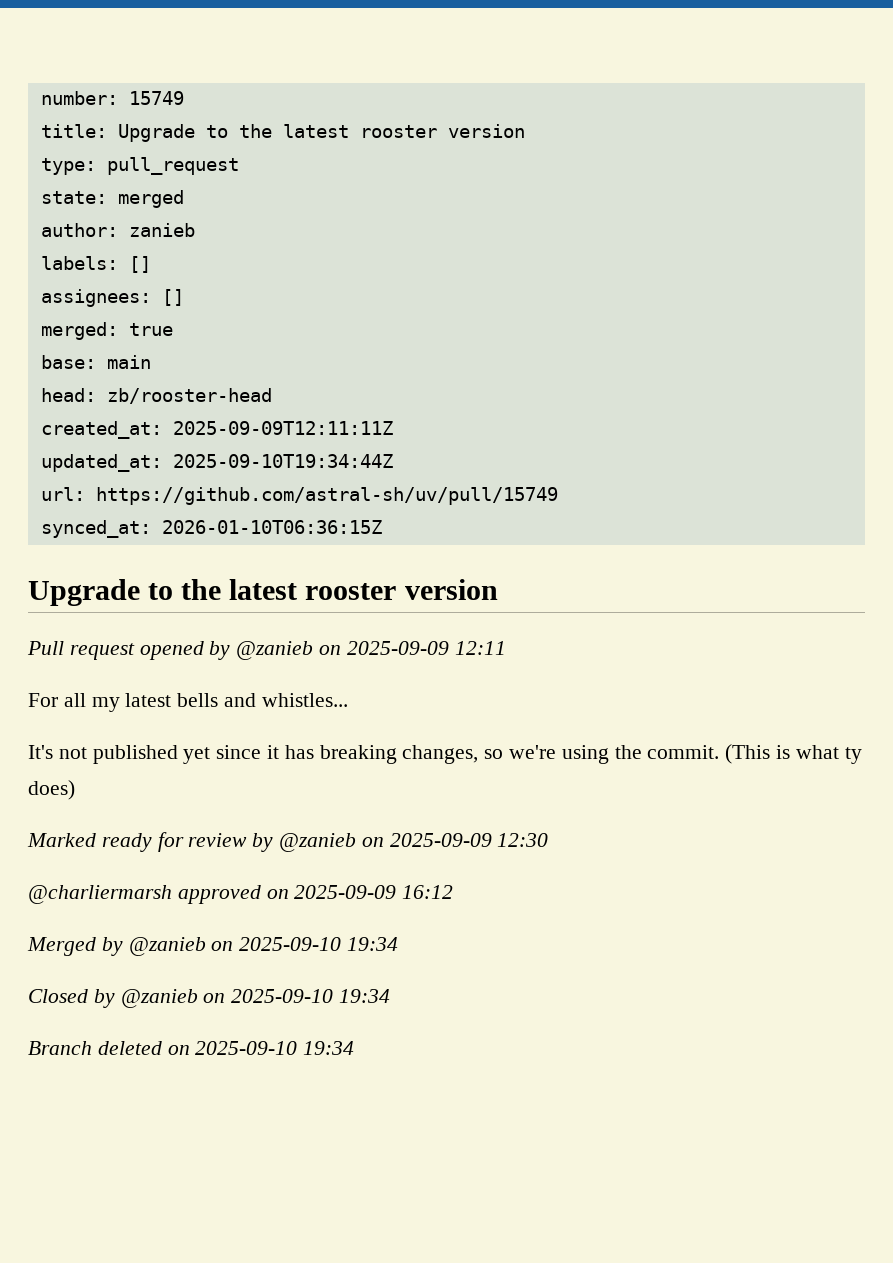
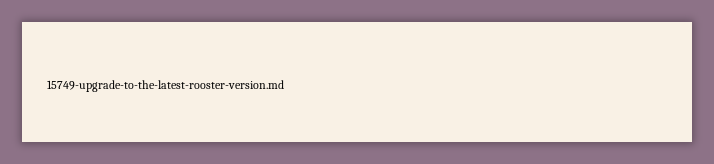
- number: 15749
- title: Upgrade to the latest rooster version
- type: pull_request
- state: merged
- author: zanieb
- labels: []
- assignees: []
- merged: true
- base: main
- head: zb/rooster-head
- created_at: 2025-09-09T12:11:11Z
- updated_at: 2025-09-10T19:34:44Z
- url: https://github.com/astral-sh/uv/pull/15749
- synced_at: 2026-01-10T06:36:15Z
- Upgrade to the latest rooster version
- Pull request opened by @zanieb on 2025-09-09 12:11
- For all my latest bells and whistles...
- It's not published yet since it has breaking changes, so we're using the commit. (This is what ty does)
- Marked ready for review by @zanieb on 2025-09-09 12:30
- @charliermarsh approved on 2025-09-09 16:12
- Merged by @zanieb on 2025-09-10 19:34
- Closed by @zanieb on 2025-09-10 19:34
- Branch deleted on 2025-09-10 19:34
+ 15749-upgrade-to-the-latest-rooster-version.md

